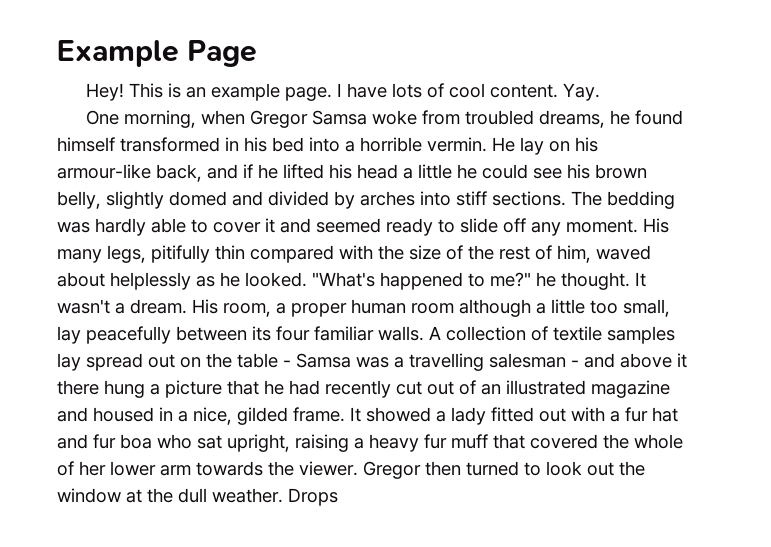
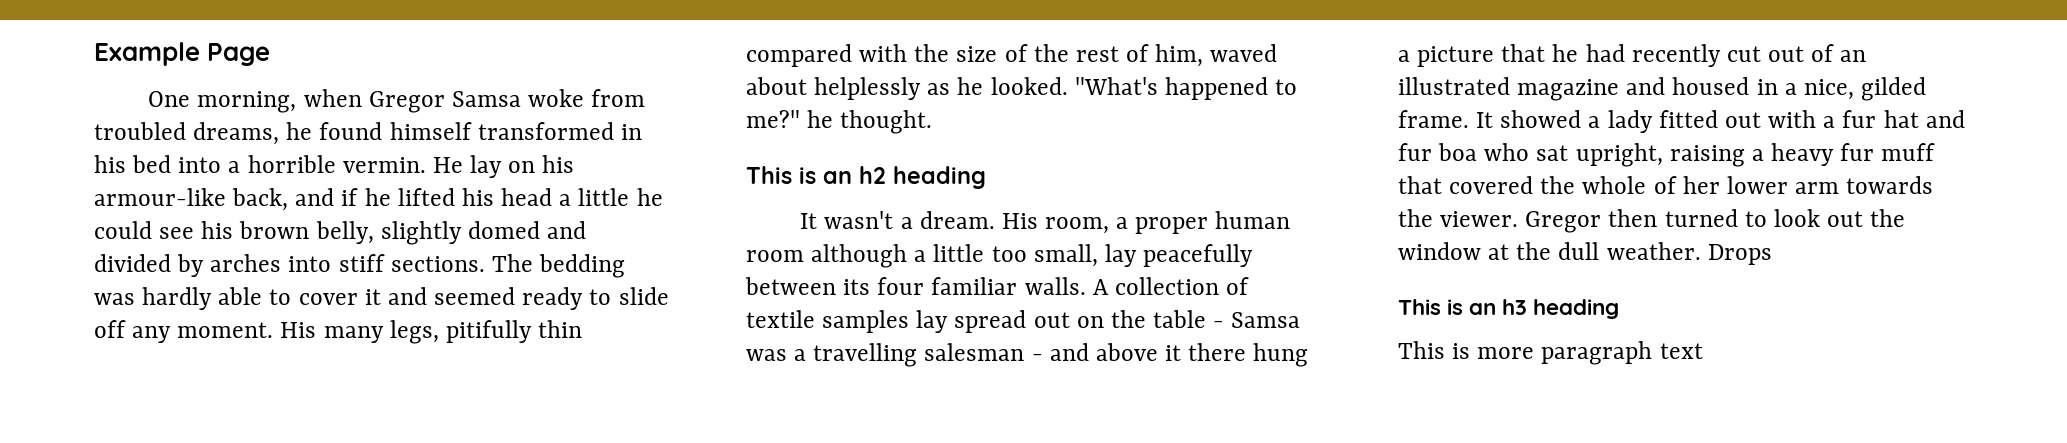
- Hey! This is an example page. I have lots of cool content. Yay.
- "What's happened to me?" he thought. It wasn't a dream.
+ "What's happened to me?" he thought.
+ This is an h2 heading
+ It wasn't a dream.
+ This is an h3 heading
+ This is more paragraph text

